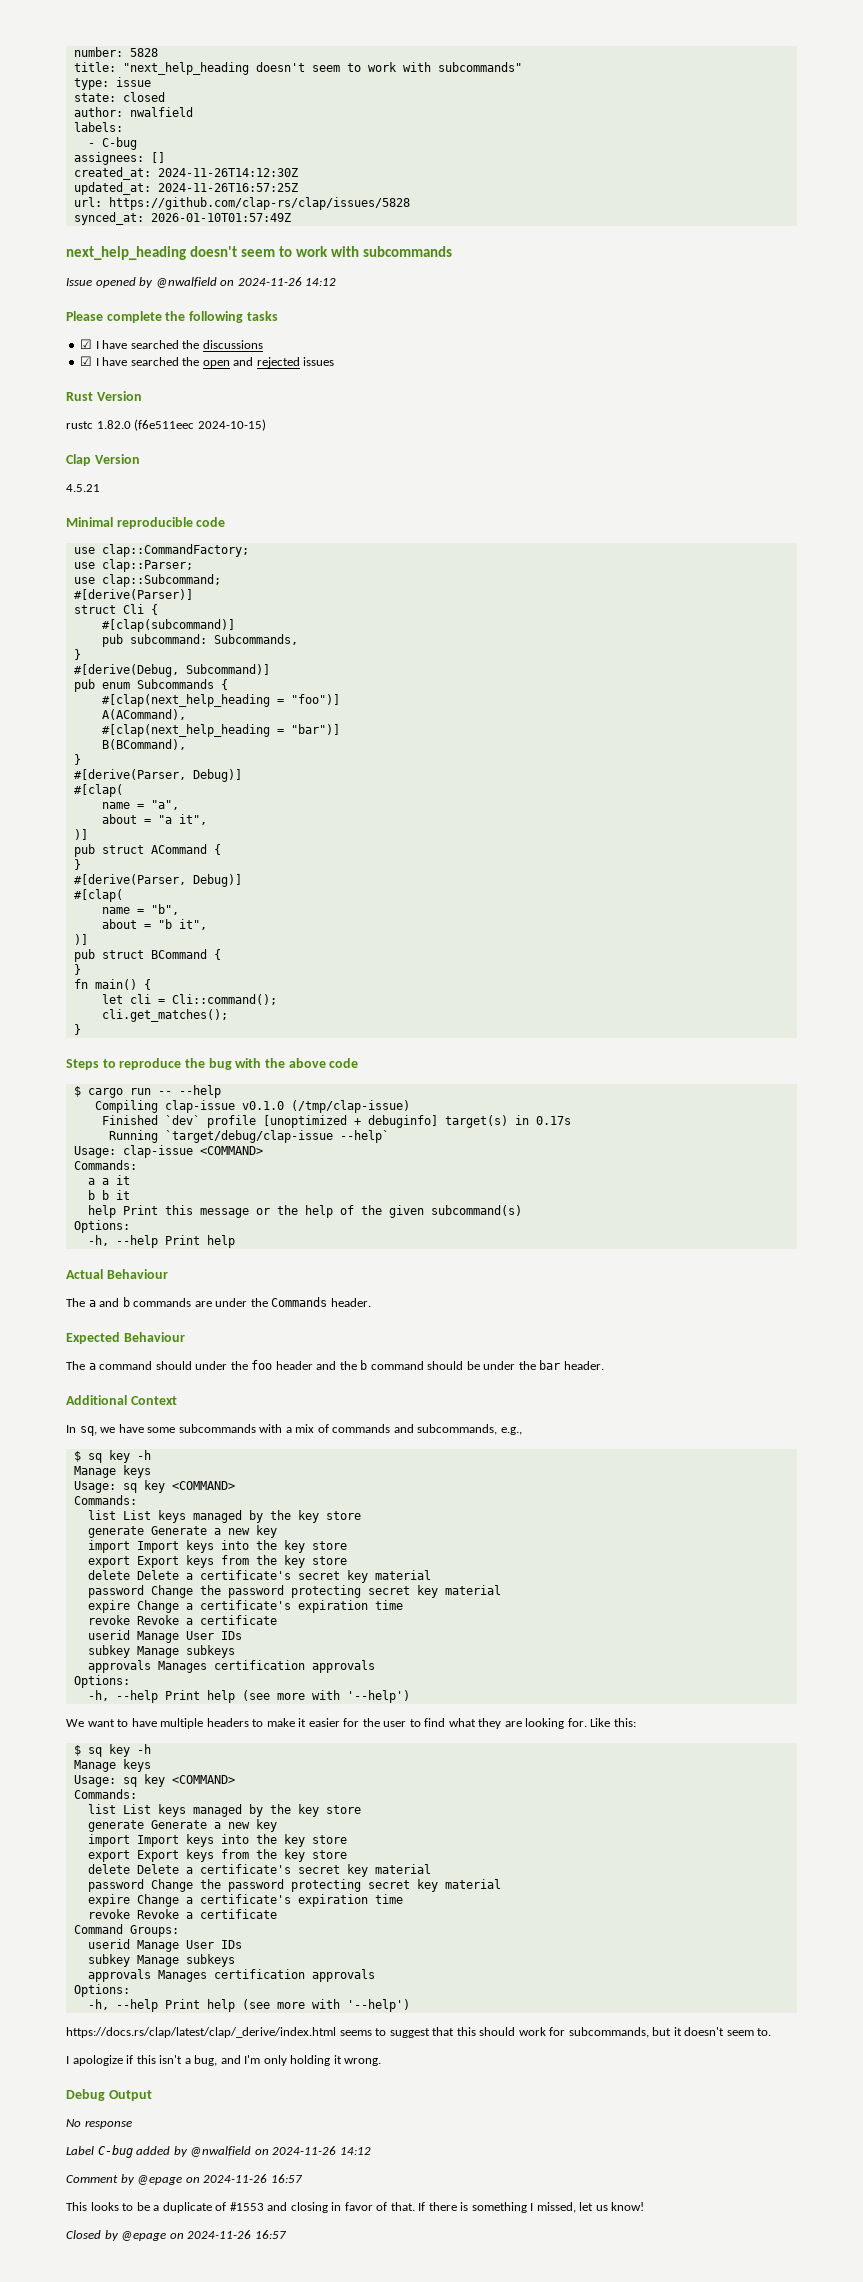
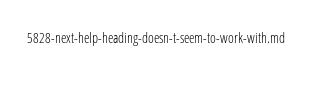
- number: 5828
- title: "next_help_heading doesn't seem to work with subcommands"
- type: issue
- state: closed
- author: nwalfield
- labels:
- - C-bug
- assignees: []
- created_at: 2024-11-26T14:12:30Z
- updated_at: 2024-11-26T16:57:25Z
- url: https://github.com/clap-rs/clap/issues/5828
- synced_at: 2026-01-10T01:57:49Z
- next_help_heading doesn't seem to work with subcommands
- Issue opened by @nwalfield on 2024-11-26 14:12
- Please complete the following tasks
- ☑ I have searched the discussions
- ☑ I have searched the open and rejected issues
- Rust Version
- rustc 1.82.0 (f6e511eec 2024-10-15)
- Clap Version
- 4.5.21
- Minimal reproducible code
- use clap::CommandFactory;
- use clap::Parser;
- use clap::Subcommand;
- #[derive(Parser)]
- struct Cli {
- #[clap(subcommand)]
- pub subcommand: Subcommands,
- }
- #[derive(Debug, Subcommand)]
- pub enum Subcommands {
- #[clap(next_help_heading = "foo")]
- A(ACommand),
- #[clap(next_help_heading = "bar")]
- B(BCommand),
- }
- #[derive(Parser, Debug)]
- #[clap(
- name = "a",
- about = "a it",
- )]
- pub struct ACommand {
- }
- #[derive(Parser, Debug)]
- #[clap(
- name = "b",
- about = "b it",
- )]
- pub struct BCommand {
- }
- fn main() {
- let cli = Cli::command();
- cli.get_matches();
- }
- Steps to reproduce the bug with the above code
- $ cargo run -- --help
- Compiling clap-issue v0.1.0 (/tmp/clap-issue)
- Finished `dev` profile [unoptimized + debuginfo] target(s) in 0.17s
- Running `target/debug/clap-issue --help`
- Usage: clap-issue <COMMAND>
- Commands:
- a a it
- b b it
- help Print this message or the help of the given subcommand(s)
- Options:
- -h, --help Print help
- Actual Behaviour
- The a and b commands are under the Commands header.
- Expected Behaviour
- The a command should under the foo header and the b command should be under the bar header.
- Additional Context
- In sq, we have some subcommands with a mix of commands and subcommands, e.g.,
- $ sq key -h
- Manage keys
- Usage: sq key <COMMAND>
- Commands:
- list List keys managed by the key store
- generate Generate a new key
- import Import keys into the key store
- export Export keys from the key store
- delete Delete a certificate's secret key material
- password Change the password protecting secret key material
- expire Change a certificate's expiration time
- revoke Revoke a certificate
- userid Manage User IDs
- subkey Manage subkeys
- approvals Manages certification approvals
- Options:
- -h, --help Print help (see more with '--help')
- We want to have multiple headers to make it easier for the user to find what they are looking for. Like this:
- $ sq key -h
- Manage keys
- Usage: sq key <COMMAND>
- Commands:
- list List keys managed by the key store
- generate Generate a new key
- import Import keys into the key store
- export Export keys from the key store
- delete Delete a certificate's secret key material
- password Change the password protecting secret key material
- expire Change a certificate's expiration time
- revoke Revoke a certificate
- Command Groups:
- userid Manage User IDs
- subkey Manage subkeys
- approvals Manages certification approvals
- Options:
- -h, --help Print help (see more with '--help')
- https://docs.rs/clap/latest/clap/_derive/index.html seems to suggest that this should work for subcommands, but it doesn't seem to.
- I apologize if this isn't a bug, and I'm only holding it wrong.
- Debug Output
- No response
- Label C-bug added by @nwalfield on 2024-11-26 14:12
- Comment by @epage on 2024-11-26 16:57
- This looks to be a duplicate of #1553 and closing in favor of that. If there is something I missed, let us know!
- Closed by @epage on 2024-11-26 16:57
+ 5828-next-help-heading-doesn-t-seem-to-work-with.md

